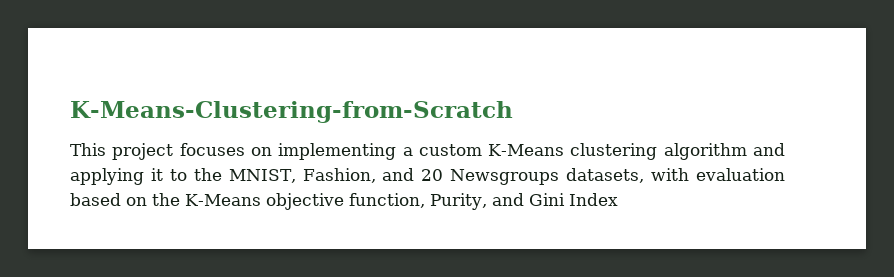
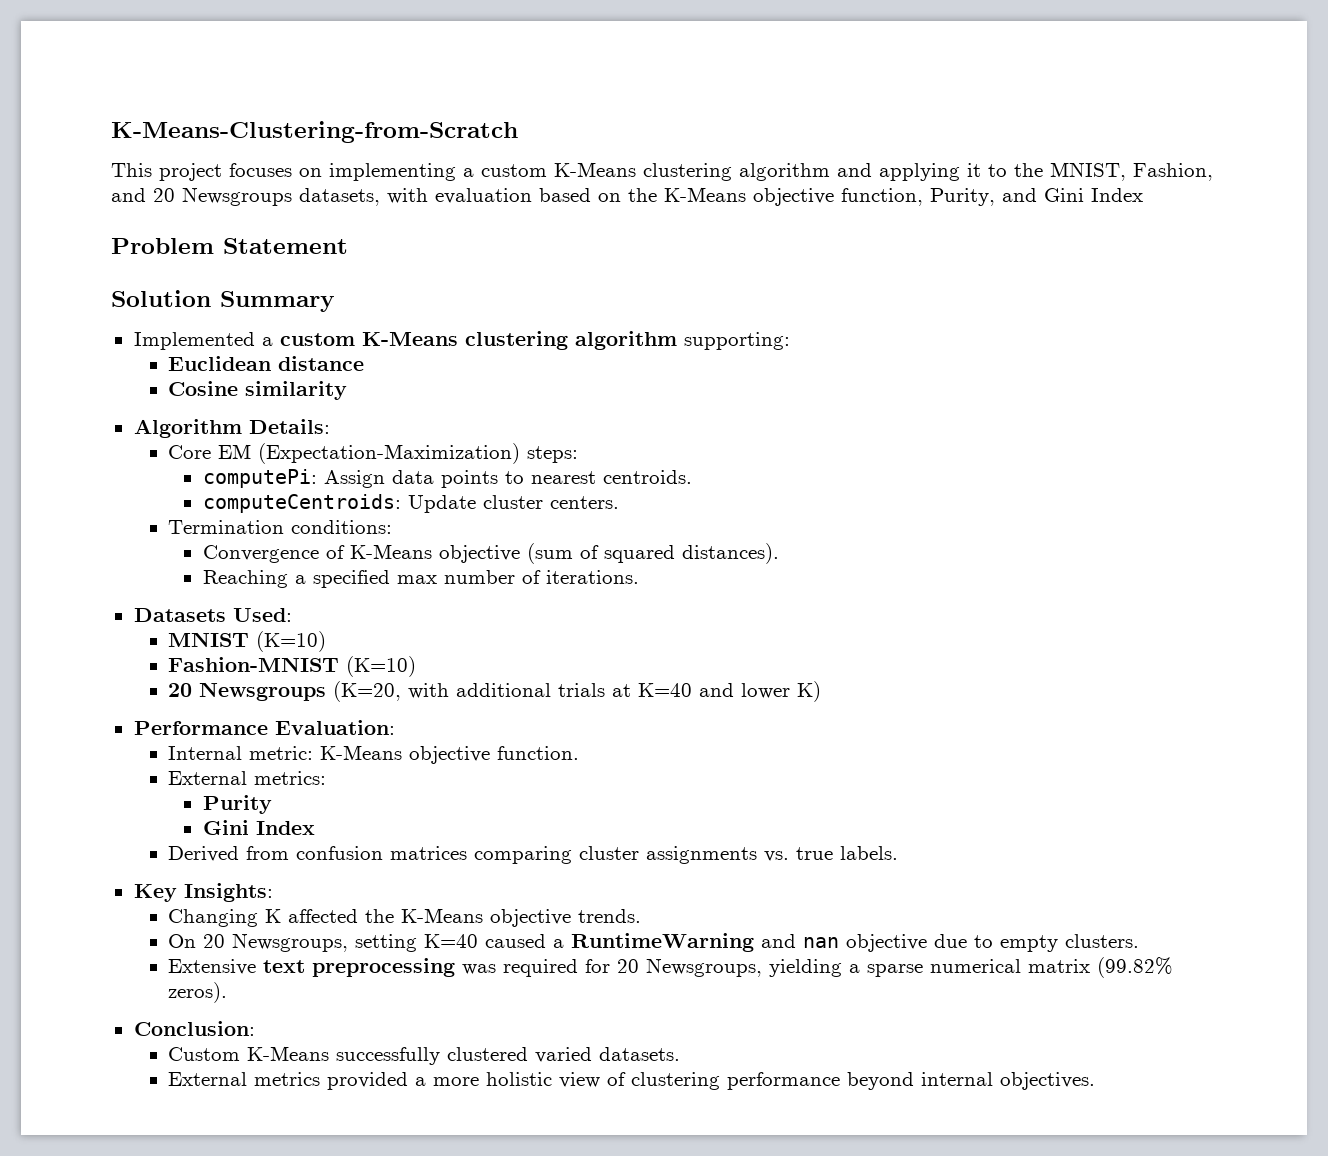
+ Problem Statement
+ Solution Summary
+ Implemented a custom K-Means clustering algorithm supporting:
+ Euclidean distance
+ Cosine similarity
+ Algorithm Details:
+ Core EM (Expectation-Maximization) steps:
+ computePi: Assign data points to nearest centroids.
+ computeCentroids: Update cluster centers.
+ Termination conditions:
+ Convergence of K-Means objective (sum of squared distances).
+ Reaching a specified max number of iterations.
+ Datasets Used:
+ MNIST (K=10)
+ Fashion-MNIST (K=10)
+ 20 Newsgroups (K=20, with additional trials at K=40 and lower K)
+ Performance Evaluation:
+ Internal metric: K-Means objective function.
+ External metrics:
+ Purity
+ Gini Index
+ Derived from confusion matrices comparing cluster assignments vs. true labels.
+ Key Insights:
+ Changing K affected the K-Means objective trends.
+ On 20 Newsgroups, setting K=40 caused a RuntimeWarning and nan objective due to empty clusters.
+ Extensive text preprocessing was required for 20 Newsgroups, yielding a sparse numerical matrix (99.82% zeros).
+ Conclusion:
+ Custom K-Means successfully clustered varied datasets.
+ External metrics provided a more holistic view of clustering performance beyond internal objectives.

